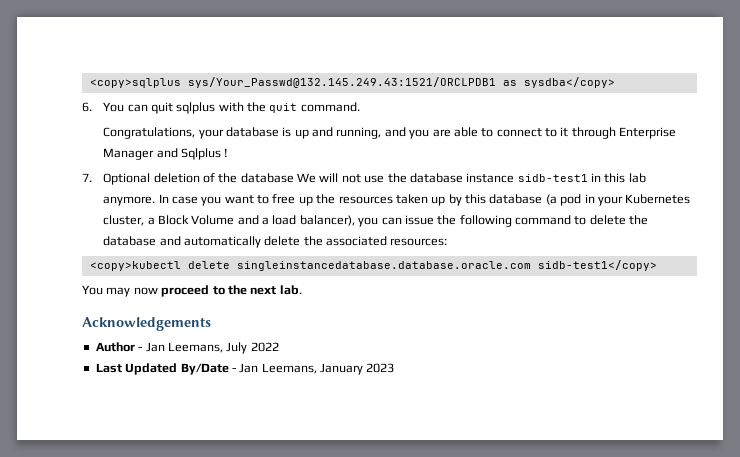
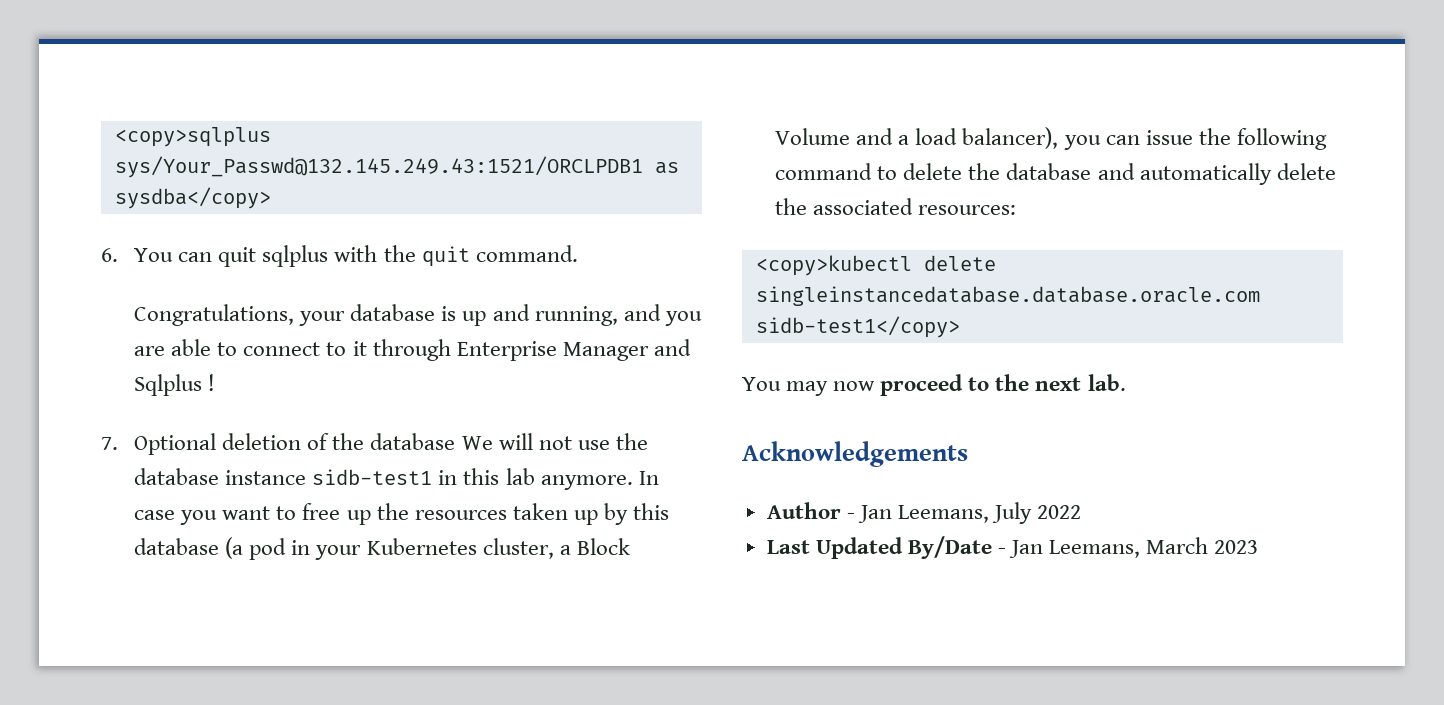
- Last Updated By/Date - Jan Leemans, January 2023
+ Last Updated By/Date - Jan Leemans, March 2023

